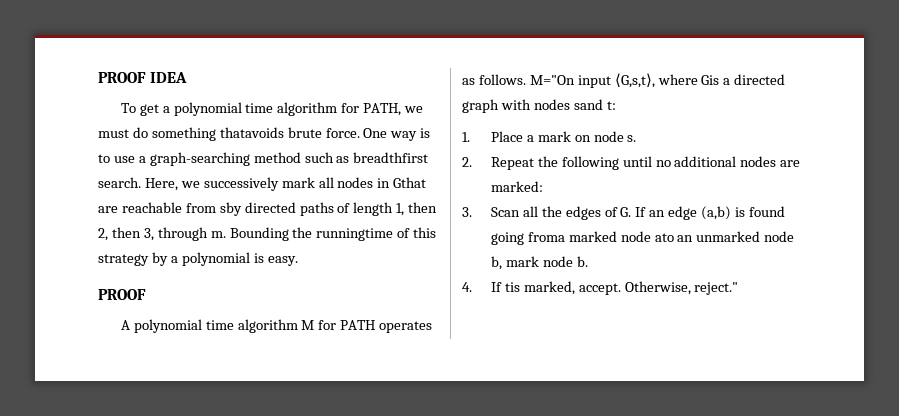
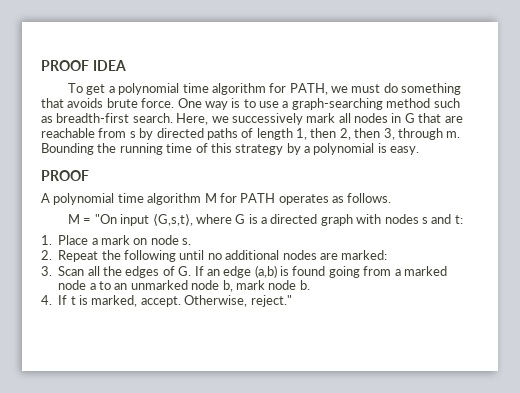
- To get a polynomial time algorithm for PATH, we must do something thatavoids brute force.
+ To get a polynomial time algorithm for PATH, we must do something that avoids brute force.
- One way is to use a graph-searching method such as breadthfirst search.
+ One way is to use a graph-searching method such as breadth-first search.
- Here, we successively mark all nodes in Gthat are reachable from sby directed paths of length 1, then 2, then 3, through m.
+ Here, we successively mark all nodes in G that are reachable from s by directed paths of length 1, then 2, then 3, through m.
- Bounding the runningtime of this strategy by a polynomial is easy.
+ Bounding the running time of this strategy by a polynomial is easy.
- A polynomial time algorithm M for PATH operates as follows. M="On input ⟨G,s,t⟩, where Gis a directed graph with nodes sand t:
+ A polynomial time algorithm M for PATH operates as follows.
+ M = "On input ⟨G,s,t⟩, where G is a directed graph with nodes s and t:
- 3. Scan all the edges of G. If an edge (a,b) is found going froma marked node ato an unmarked node b, mark node b.
+ 3. Scan all the edges of G. If an edge (a,b) is found going from a marked node a to an unmarked node b, mark node b.
- 4. If tis marked, accept.
+ 4. If t is marked, accept.

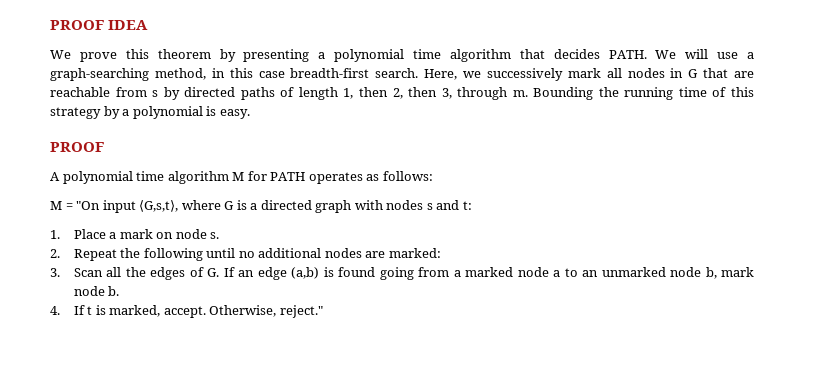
- To get a polynomial time algorithm for PATH, we must do something that avoids brute force. One way is to use a graph-searching method such as breadth-first search.
+ We prove this theorem by presenting a polynomial time algorithm that decides PATH. We will use a graph-searching method, in this case breadth-first search.
- A polynomial time algorithm M for PATH operates as follows.
+ A polynomial time algorithm M for PATH operates as follows:

